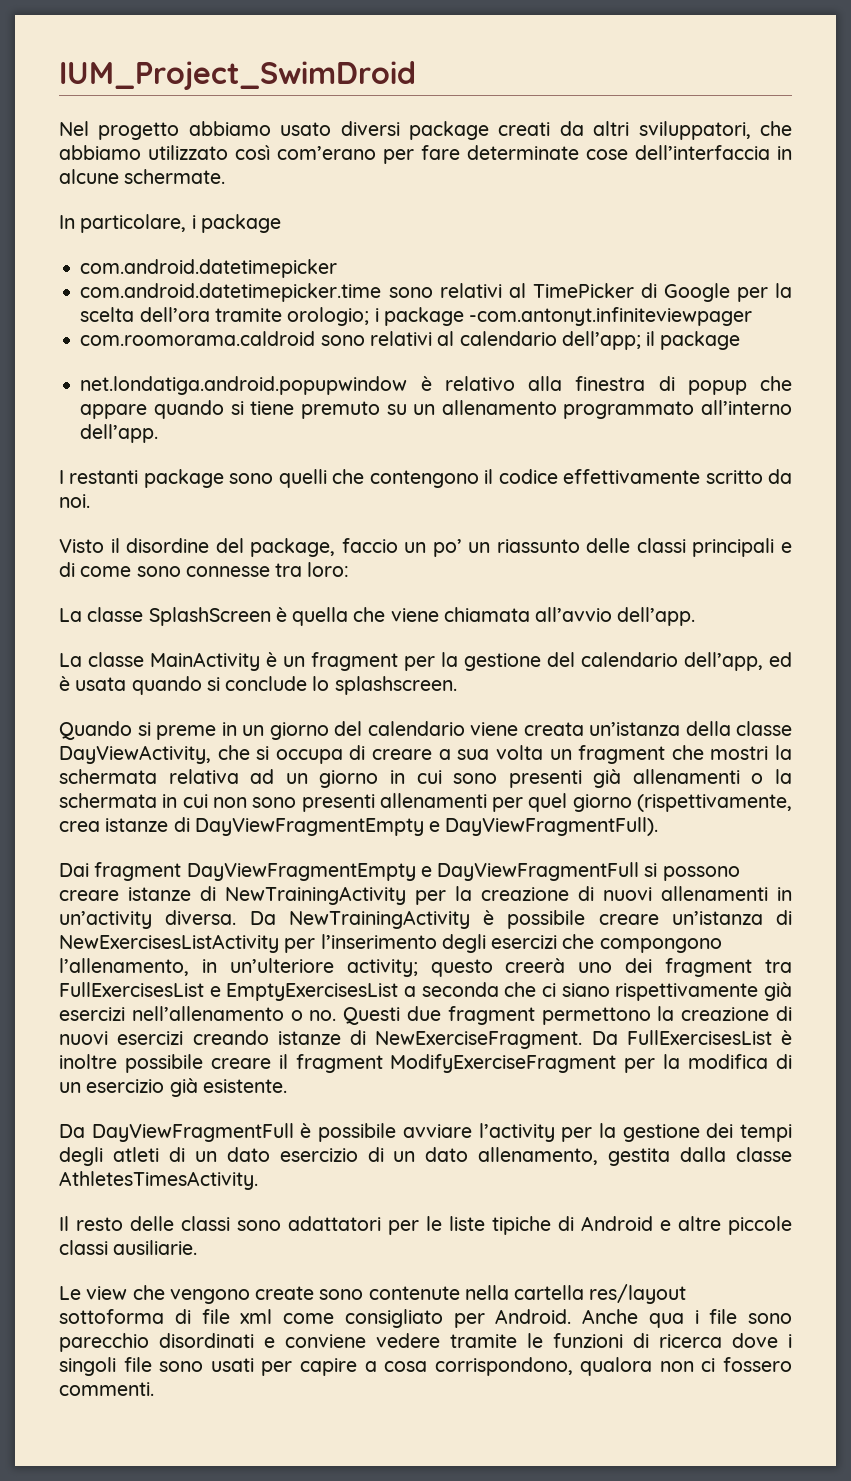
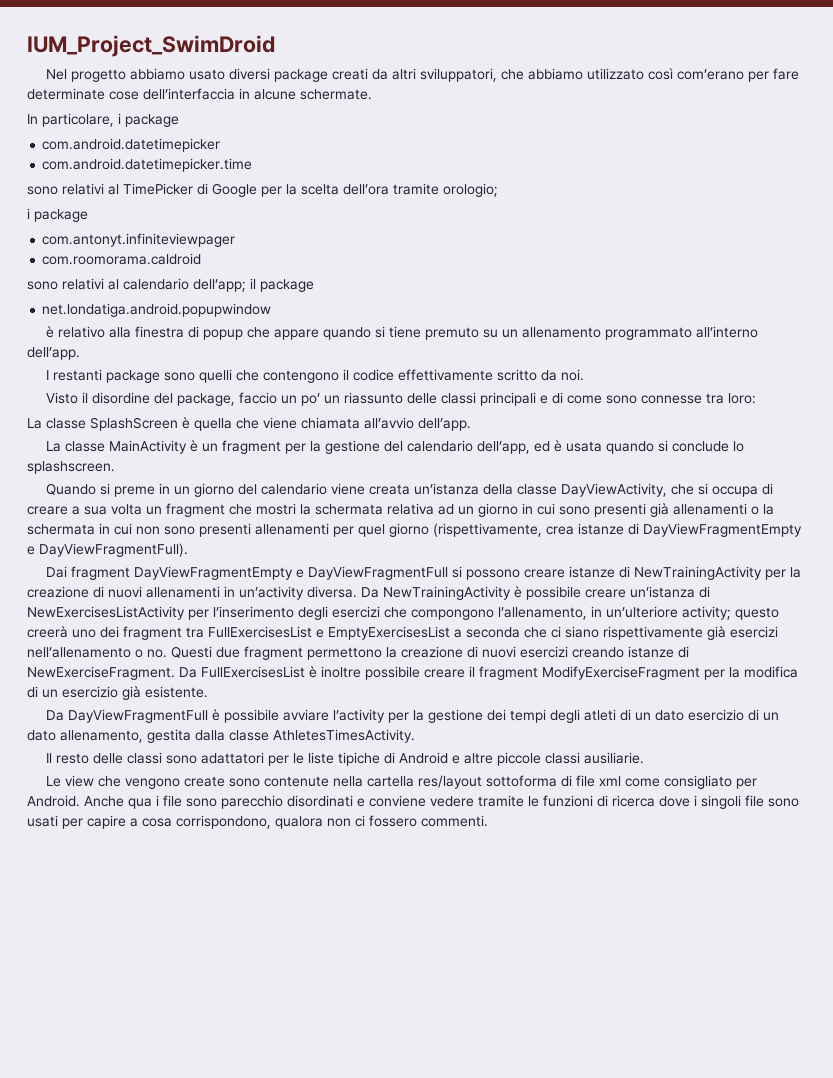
- com.android.datetimepicker.time sono relativi al TimePicker di Google per la scelta dell’ora tramite orologio; i package -com.antonyt.infiniteviewpager
+ com.android.datetimepicker.time
+ sono relativi al TimePicker di Google per la scelta dell’ora tramite orologio;
+ i package
+ com.antonyt.infiniteviewpager
- com.roomorama.caldroid sono relativi al calendario dell’app; il package
+ com.roomorama.caldroid
+ sono relativi al calendario dell’app; il package
- net.londatiga.android.popupwindow è relativo alla finestra di popup che appare quando si tiene premuto su un allenamento programmato all’interno dell’app.
+ net.londatiga.android.popupwindow
+ è relativo alla finestra di popup che appare quando si tiene premuto su un allenamento programmato all’interno dell’app.

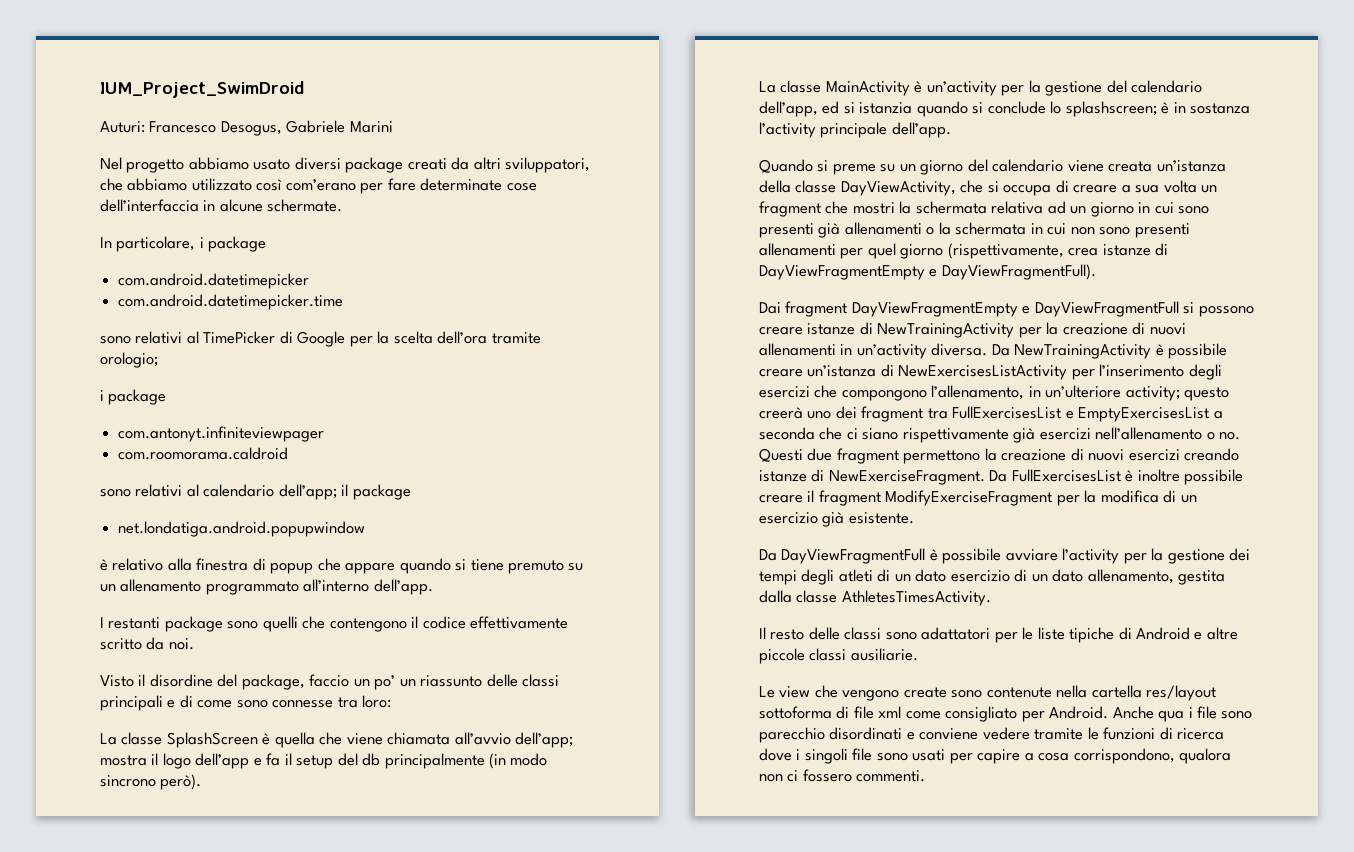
+ Auturi: Francesco Desogus, Gabriele Marini
- La classe SplashScreen è quella che viene chiamata all’avvio dell’app.
+ La classe SplashScreen è quella che viene chiamata all’avvio dell’app; mostra il logo dell’app e fa il setup del db principalmente (in modo sincrono però).
- La classe MainActivity è un fragment per la gestione del calendario dell’app, ed è usata quando si conclude lo splashscreen.
+ La classe MainActivity è un’activity per la gestione del calendario dell’app, ed si istanzia quando si conclude lo splashscreen; è in sostanza l’activity principale dell’app.
- Quando si preme in un giorno del calendario viene creata un’istanza della classe DayViewActivity, che si occupa di creare a sua volta un fragment che mostri la schermata relativa ad un giorno in cui sono presenti già allenamenti o la schermata in cui non sono presenti allenamenti per quel giorno (rispettivamente, crea istanze di DayViewFragmentEmpty e DayViewFragmentFull).
+ Quando si preme su un giorno del calendario viene creata un’istanza della classe DayViewActivity, che si occupa di creare a sua volta un fragment che mostri la schermata relativa ad un giorno in cui sono presenti già allenamenti o la schermata in cui non sono presenti allenamenti per quel giorno (rispettivamente, crea istanze di DayViewFragmentEmpty e DayViewFragmentFull).

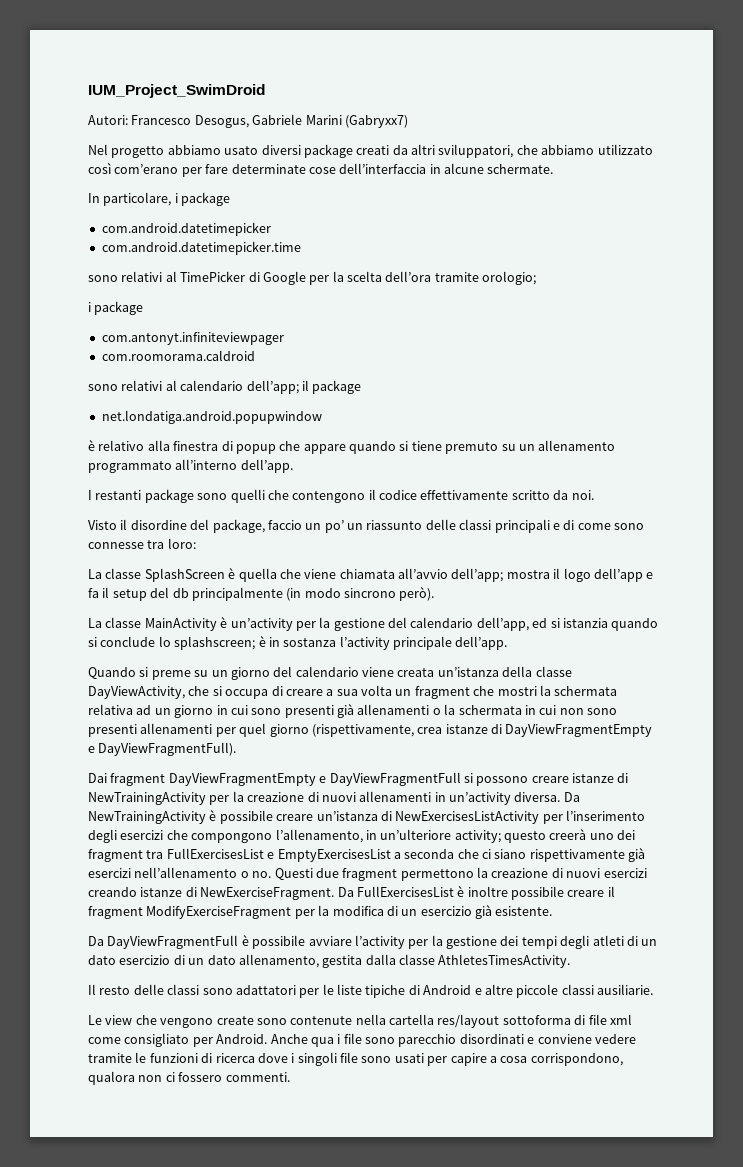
- Auturi: Francesco Desogus, Gabriele Marini
+ Autori: Francesco Desogus, Gabriele Marini (Gabryxx7)

